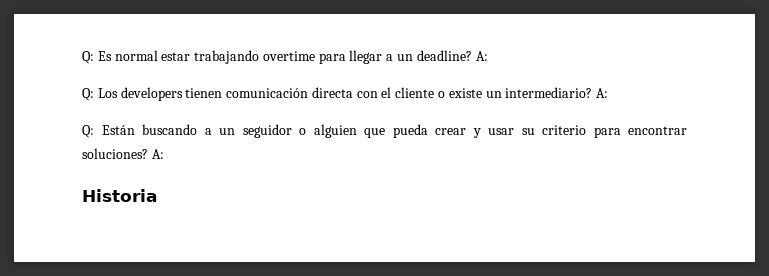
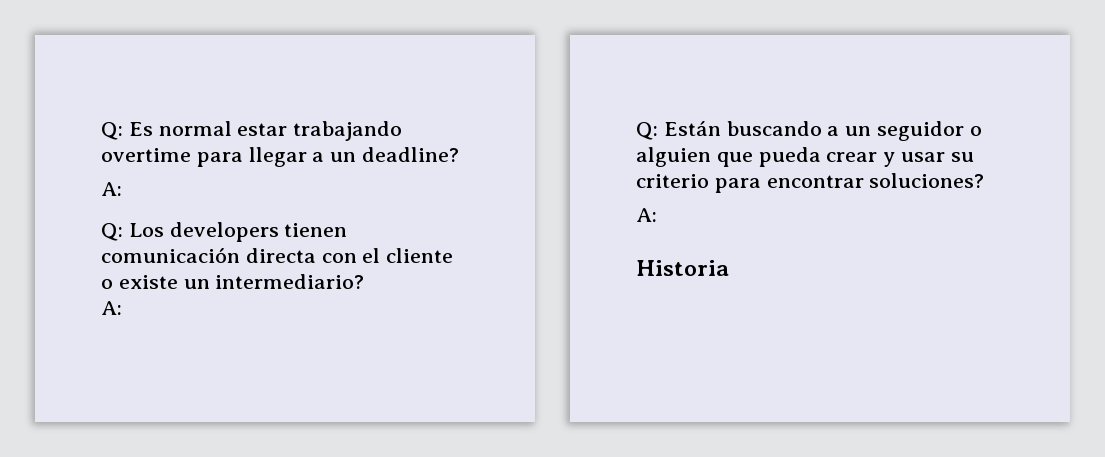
- Q: Es normal estar trabajando overtime para llegar a un deadline? A:
+ Q: Es normal estar trabajando overtime para llegar a un deadline?
+ A:
- Q: Los developers tienen comunicación directa con el cliente o existe un intermediario? A:
+ Q: Los developers tienen comunicación directa con el cliente o existe un intermediario?
+ A:
- Q: Están buscando a un seguidor o alguien que pueda crear y usar su criterio para encontrar soluciones? A:
+ Q: Están buscando a un seguidor o alguien que pueda crear y usar su criterio para encontrar soluciones?
+ A:

